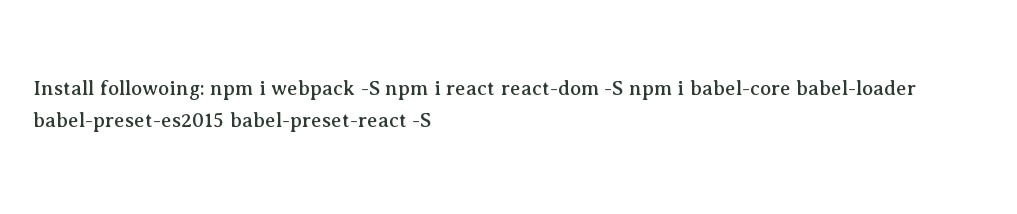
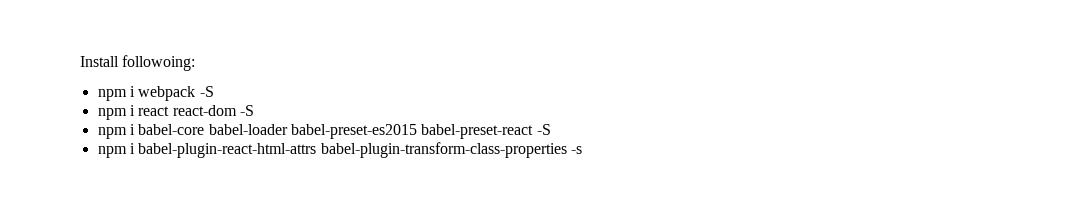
- Install followoing: npm i webpack -S npm i react react-dom -S npm i babel-core babel-loader babel-preset-es2015 babel-preset-react -S
+ Install followoing:
+ npm i webpack -S
+ npm i react react-dom -S
+ npm i babel-core babel-loader babel-preset-es2015 babel-preset-react -S
+ npm i babel-plugin-react-html-attrs babel-plugin-transform-class-properties -s

